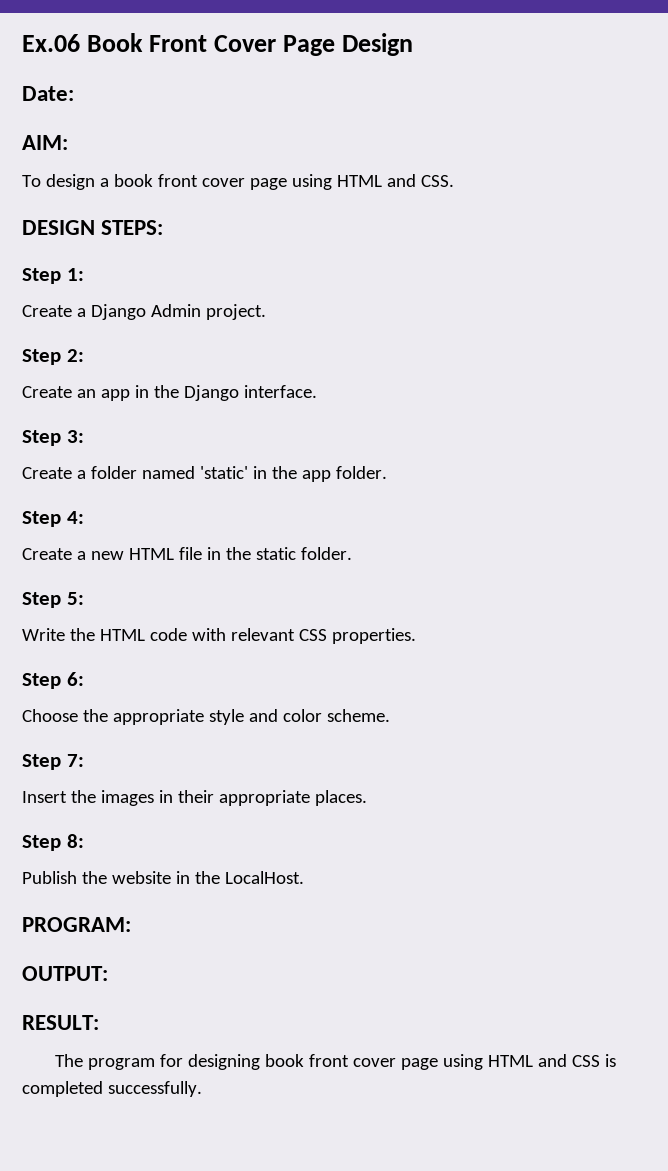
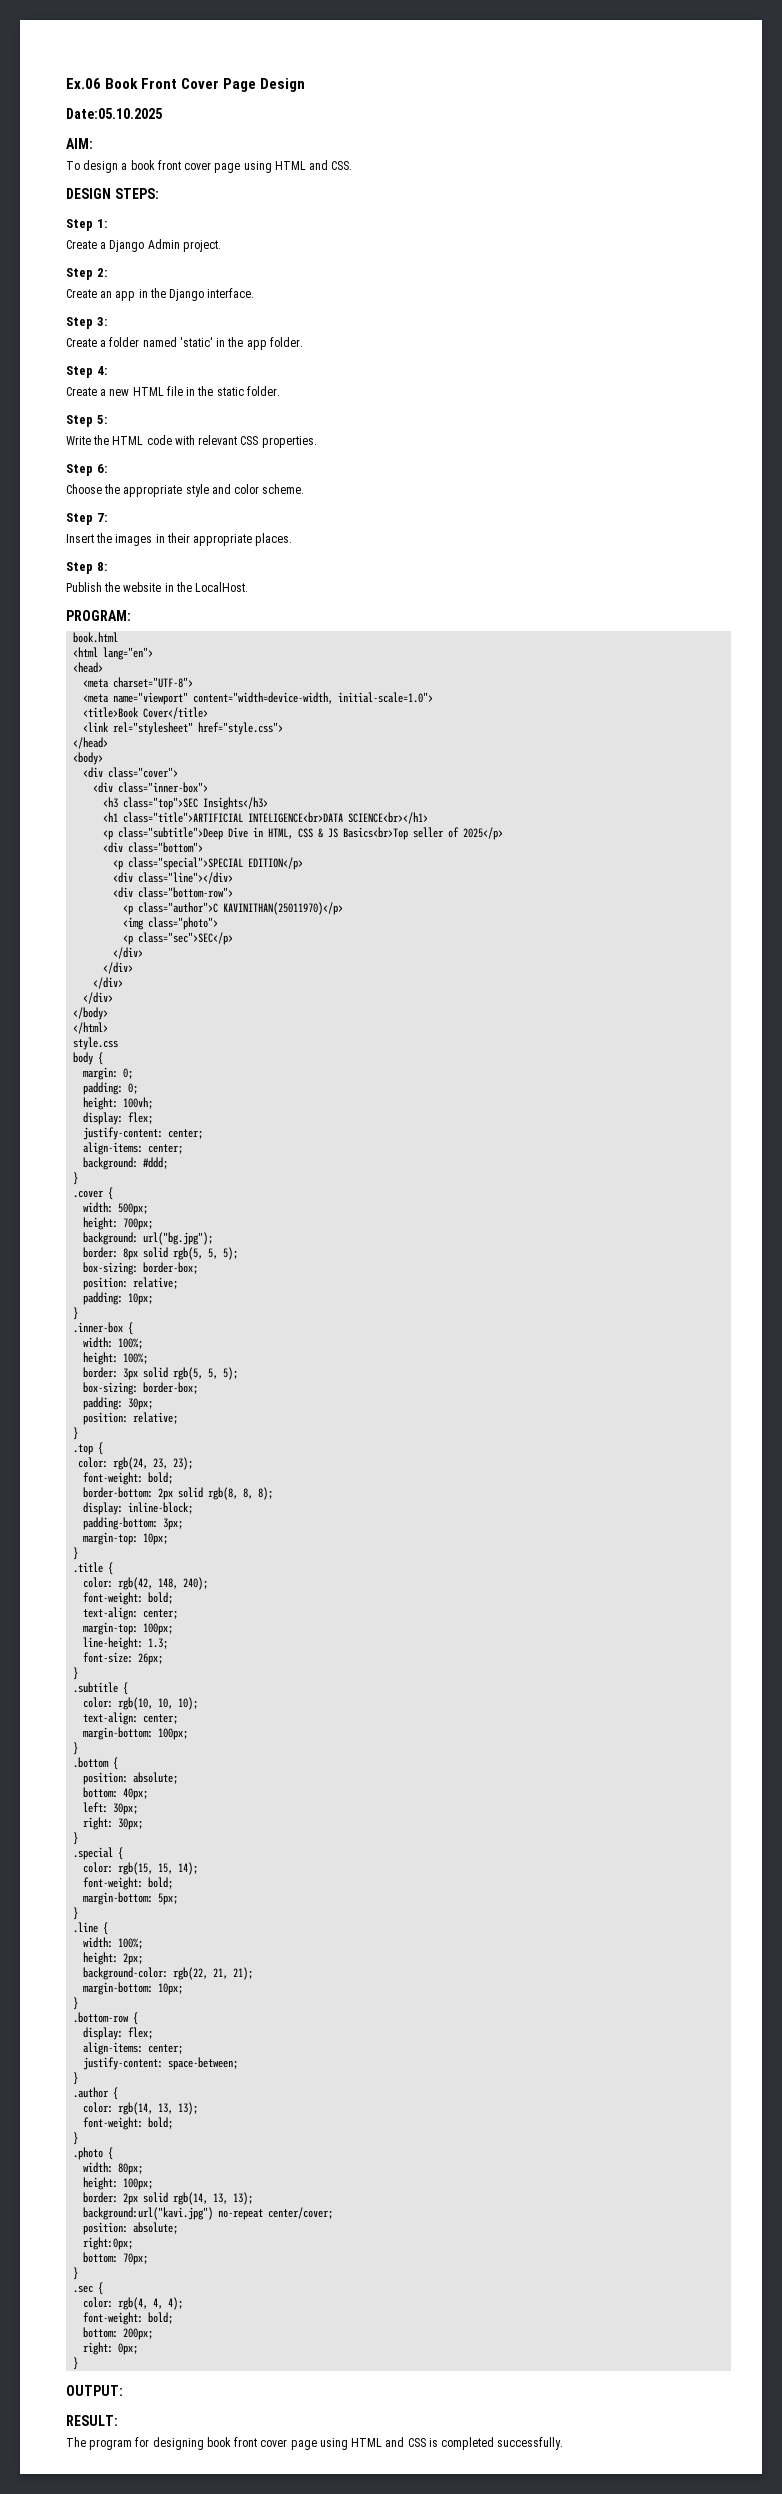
- Date:
+ Date:05.10.2025
+ book.html
+ <html lang="en">
+ <head>
+ <meta charset="UTF-8">
+ <meta name="viewport" content="width=device-width, initial-scale=1.0">
+ <title>Book Cover</title>
+ <link rel="stylesheet" href="style.css">
+ </head>
+ <body>
+ <div class="cover">
+ <div class="inner-box">
+ <h3 class="top">SEC Insights</h3>
+ <h1 class="title">ARTIFICIAL INTELIGENCE<br>DATA SCIENCE<br></h1>
+ <p class="subtitle">Deep Dive in HTML, CSS & JS Basics<br>Top seller of 2025</p>
+ <div class="bottom">
+ <p class="special">SPECIAL EDITION</p>
+ <div class="line"></div>
+ <div class="bottom-row">
+ <p class="author">C KAVINITHAN(25011970)</p>
+ <img class="photo">
+ <p class="sec">SEC</p>
+ </div>
+ </div>
+ </div>
+ </div>
+ </body>
+ </html>
+ style.css
+ body {
+ margin: 0;
+ padding: 0;
+ height: 100vh;
+ display: flex;
+ justify-content: center;
+ align-items: center;
+ background: #ddd;
+ }
+ .cover {
+ width: 500px;
+ height: 700px;
+ background: url("bg.jpg");
+ border: 8px solid rgb(5, 5, 5);
+ box-sizing: border-box;
+ position: relative;
+ padding: 10px;
+ }
+ .inner-box {
+ width: 100%;
+ height: 100%;
+ border: 3px solid rgb(5, 5, 5);
+ box-sizing: border-box;
+ padding: 30px;
+ position: relative;
+ }
+ .top {
+ color: rgb(24, 23, 23);
+ font-weight: bold;
+ border-bottom: 2px solid rgb(8, 8, 8);
+ display: inline-block;
+ padding-bottom: 3px;
+ margin-top: 10px;
+ }
+ .title {
+ color: rgb(42, 148, 240);
+ font-weight: bold;
+ text-align: center;
+ margin-top: 100px;
+ line-height: 1.3;
+ font-size: 26px;
+ }
+ .subtitle {
+ color: rgb(10, 10, 10);
+ text-align: center;
+ margin-bottom: 100px;
+ }
+ .bottom {
+ position: absolute;
+ bottom: 40px;
+ left: 30px;
+ right: 30px;
+ }
+ .special {
+ color: rgb(15, 15, 14);
+ font-weight: bold;
+ margin-bottom: 5px;
+ }
+ .line {
+ width: 100%;
+ height: 2px;
+ background-color: rgb(22, 21, 21);
+ margin-bottom: 10px;
+ }
+ .bottom-row {
+ display: flex;
+ align-items: center;
+ justify-content: space-between;
+ }
+ .author {
+ color: rgb(14, 13, 13);
+ font-weight: bold;
+ }
+ .photo {
+ width: 80px;
+ height: 100px;
+ border: 2px solid rgb(14, 13, 13);
+ background:url("kavi.jpg") no-repeat center/cover;
+ position: absolute;
+ right:0px;
+ bottom: 70px;
+ }
+ .sec {
+ color: rgb(4, 4, 4);
+ font-weight: bold;
+ bottom: 200px;
+ right: 0px;
+ }

